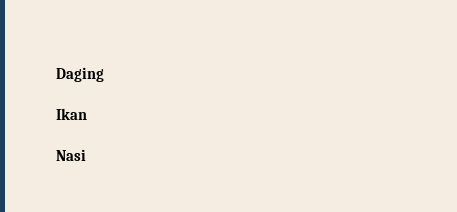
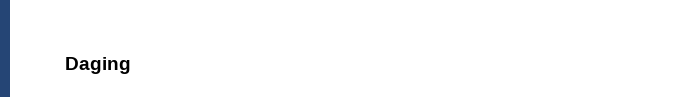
- Ikan
- Nasi

